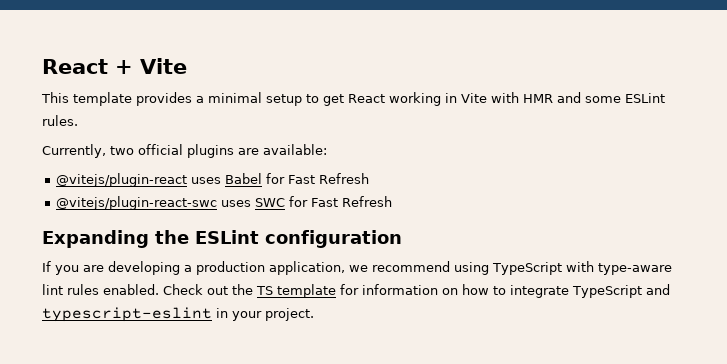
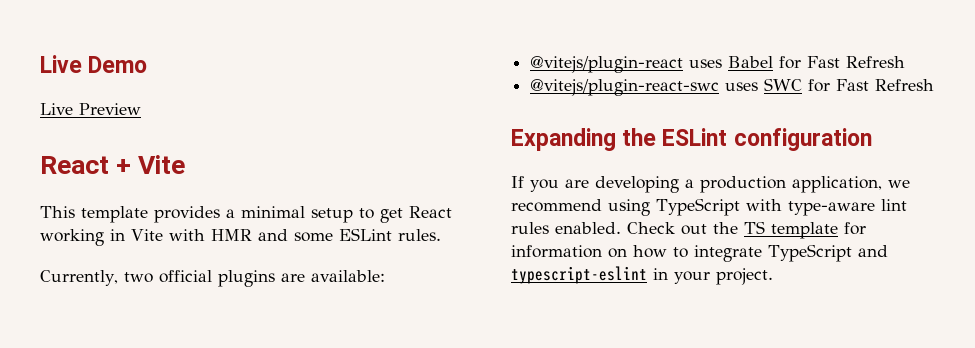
+ Live Demo
+ Live Preview

